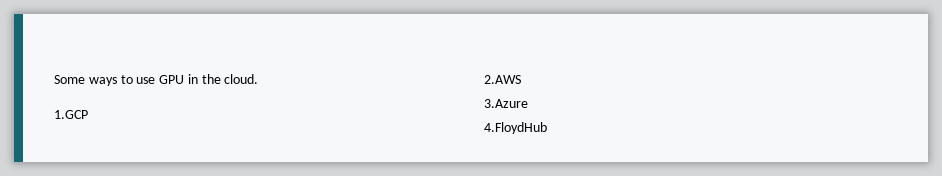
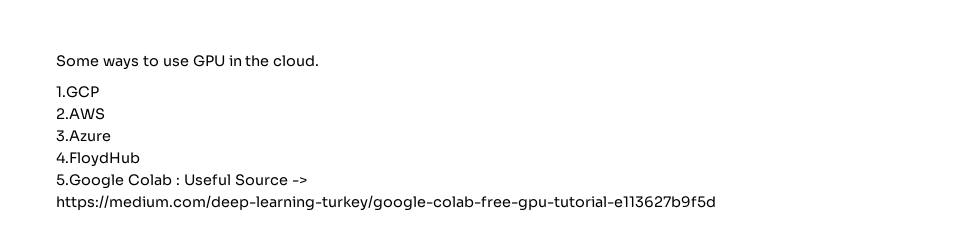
+ 5.Google Colab : Useful Source -> https://medium.com/deep-learning-turkey/google-colab-free-gpu-tutorial-e113627b9f5d

